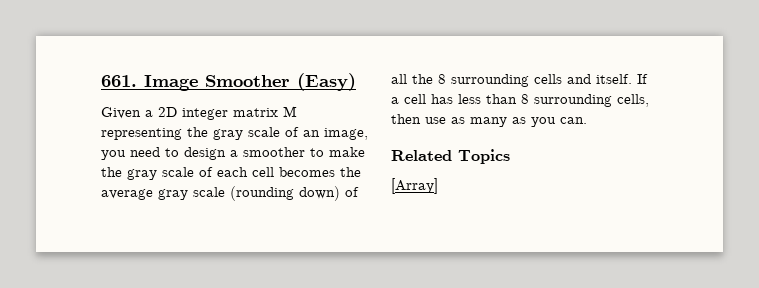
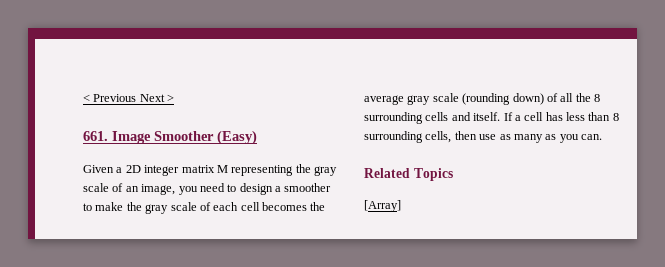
+ < Previous Next >

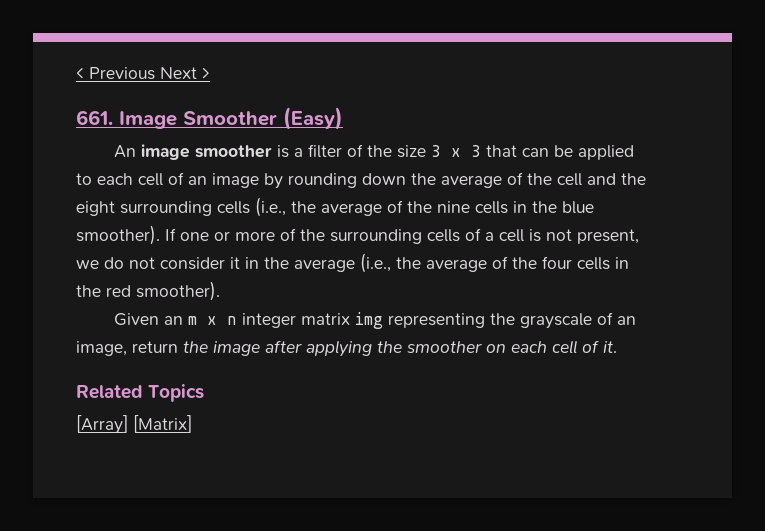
- Given a 2D integer matrix M representing the gray scale of an image, you need to design a smoother to make the gray scale of each cell becomes the average gray scale (rounding down) of all the 8 surrounding cells and itself. If a cell has less than 8 surrounding cells, then use as many as you can.
+ An image smoother is a filter of the size 3 x 3 that can be applied to each cell of an image by rounding down the average of the cell and the eight surrounding cells (i.e., the average of the nine cells in the blue smoother). If one or more of the surrounding cells of a cell is not present, we do not consider it in the average (i.e., the average of the four cells in the red smoother).
+ Given an m x n integer matrix img representing the grayscale of an image, return the image after applying the smoother on each cell of it.
- [Array]
+ [Array] [Matrix]

